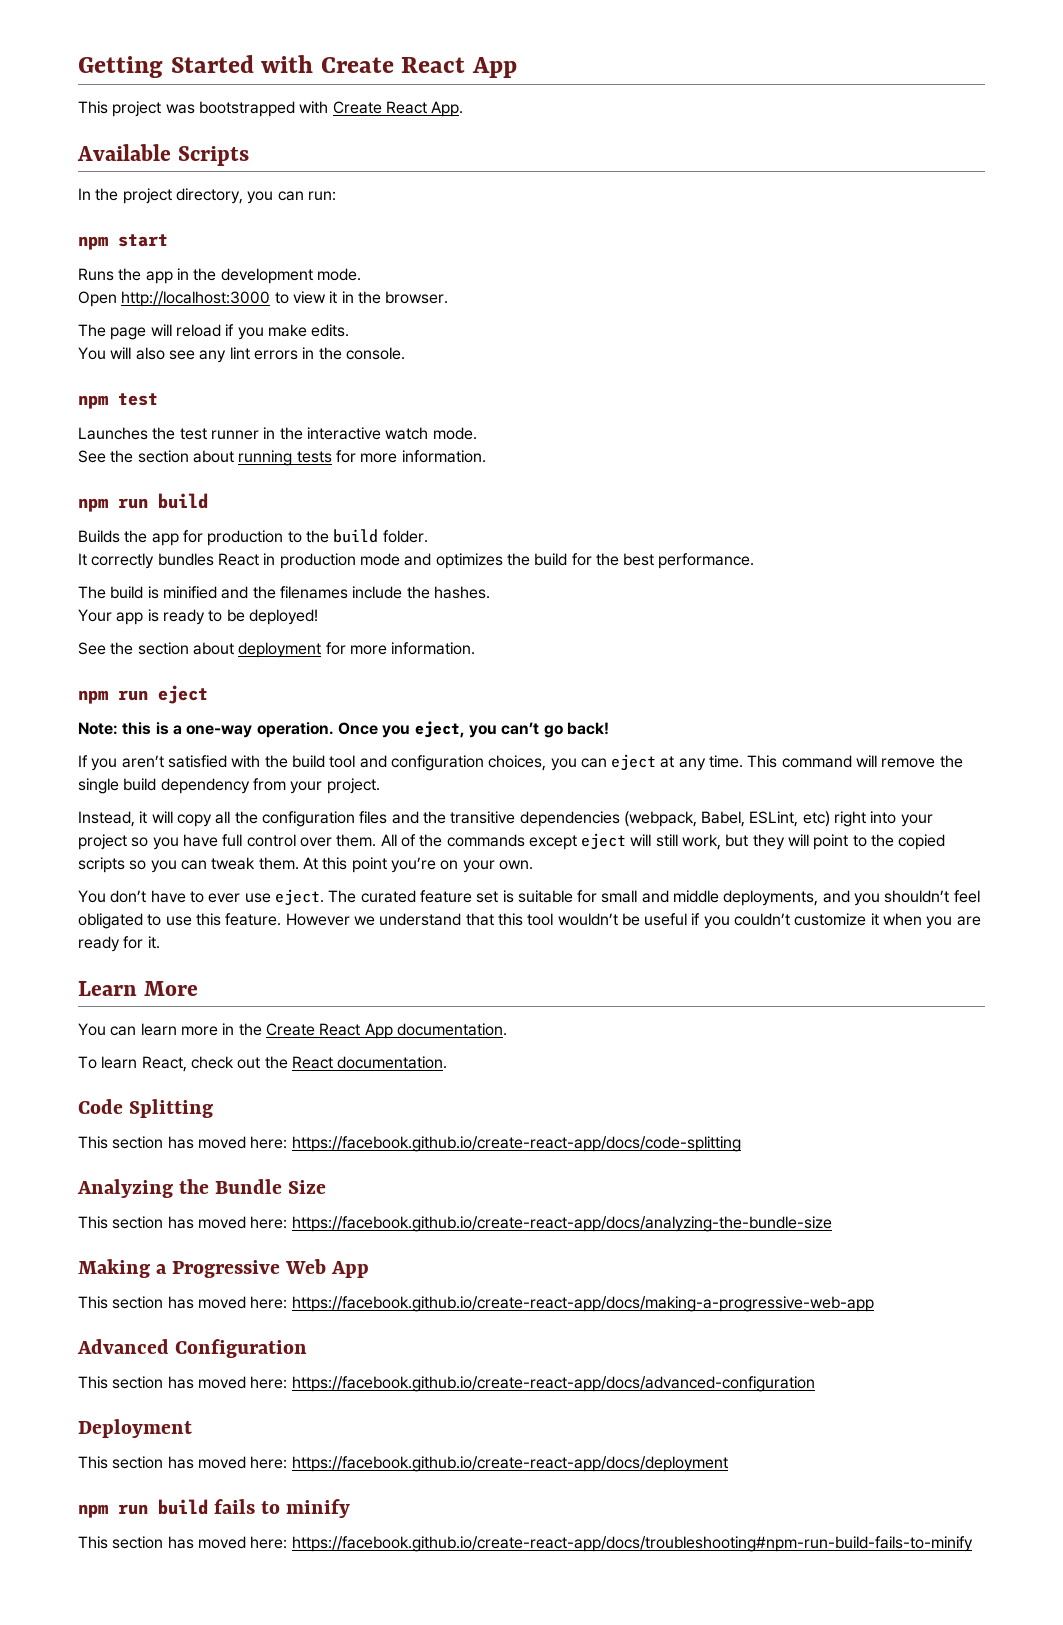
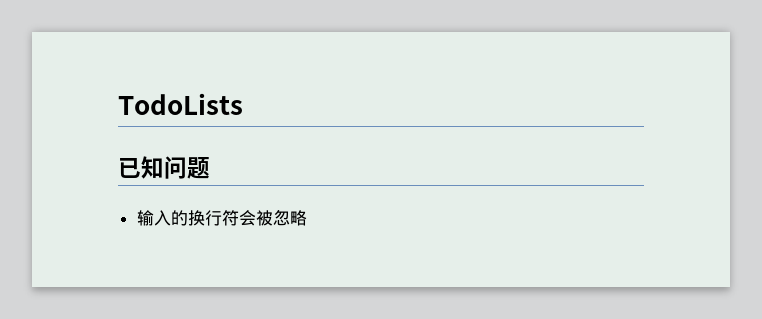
- Getting Started with Create React App
- This project was bootstrapped with Create React App.
- Available Scripts
- In the project directory, you can run:
- npm start
- Runs the app in the development mode.
- Open http://localhost:3000 to view it in the browser.
- The page will reload if you make edits.
- You will also see any lint errors in the console.
- npm test
- Launches the test runner in the interactive watch mode.
- See the section about running tests for more information.
- npm run build
- Builds the app for production to the build folder.
- It correctly bundles React in production mode and optimizes the build for the best performance.
- The build is minified and the filenames include the hashes.
- Your app is ready to be deployed!
- See the section about deployment for more information.
- npm run eject
- Note: this is a one-way operation. Once you eject, you can’t go back!
- If you aren’t satisfied with the build tool and configuration choices, you can eject at any time. This command will remove the single build dependency from your project.
- Instead, it will copy all the configuration files and the transitive dependencies (webpack, Babel, ESLint, etc) right into your project so you have full control over them. All of the commands except eject will still work, but they will point to the copied scripts so you can tweak them. At this point you’re on your own.
- You don’t have to ever use eject. The curated feature set is suitable for small and middle deployments, and you shouldn’t feel obligated to use this feature. However we understand that this tool wouldn’t be useful if you couldn’t customize it when you are ready for it.
- Learn More
- You can learn more in the Create React App documentation.
- To learn React, check out the React documentation.
- Code Splitting
- This section has moved here: https://facebook.github.io/create-react-app/docs/code-splitting
- Analyzing the Bundle Size
- This section has moved here: https://facebook.github.io/create-react-app/docs/analyzing-the-bundle-size
- Making a Progressive Web App
- This section has moved here: https://facebook.github.io/create-react-app/docs/making-a-progressive-web-app
- Advanced Configuration
- This section has moved here: https://facebook.github.io/create-react-app/docs/advanced-configuration
- Deployment
- This section has moved here: https://facebook.github.io/create-react-app/docs/deployment
- npm run build fails to minify
- This section has moved here: https://facebook.github.io/create-react-app/docs/troubleshooting#npm-run-build-fails-to-minify
+ TodoLists
+ 已知问题
+ 输入的换行符会被忽略

